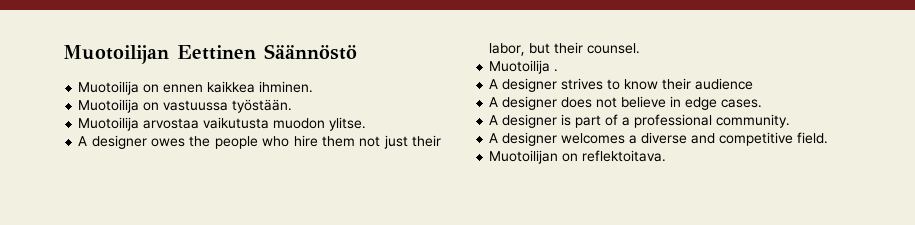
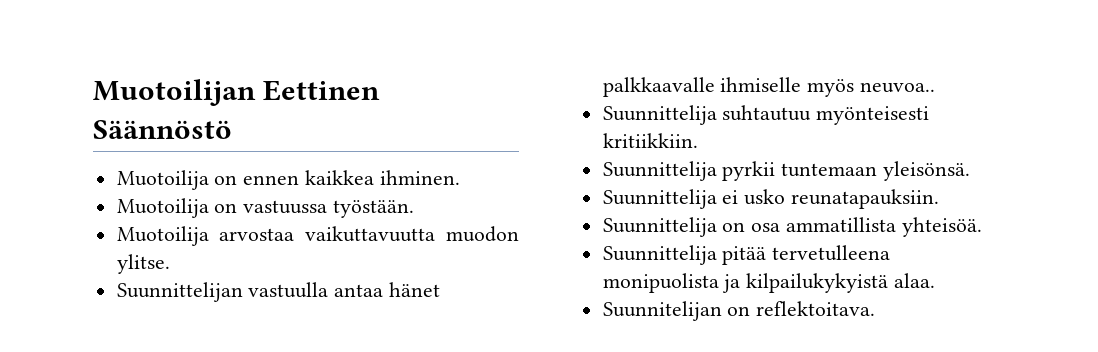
- Muotoilija arvostaa vaikutusta muodon ylitse.
+ Muotoilija arvostaa vaikuttavuutta muodon ylitse.
- A designer owes the people who hire them not just their labor, but their counsel.
- Muotoilija .
- A designer strives to know their audience
- A designer does not believe in edge cases.
- A designer is part of a professional community.
- A designer welcomes a diverse and competitive field.
- Muotoilijan on reflektoitava.
+ Suunnittelijan vastuulla antaa hänet palkkaavalle ihmiselle myös neuvoa..
+ Suunnittelija suhtautuu myönteisesti kritiikkiin.
+ Suunnittelija pyrkii tuntemaan yleisönsä.
+ Suunnittelija ei usko reunatapauksiin.
+ Suunnittelija on osa ammatillista yhteisöä.
+ Suunnittelija pitää tervetulleena monipuolista ja kilpailukykyistä alaa.
+ Suunnitelijan on reflektoitava.

